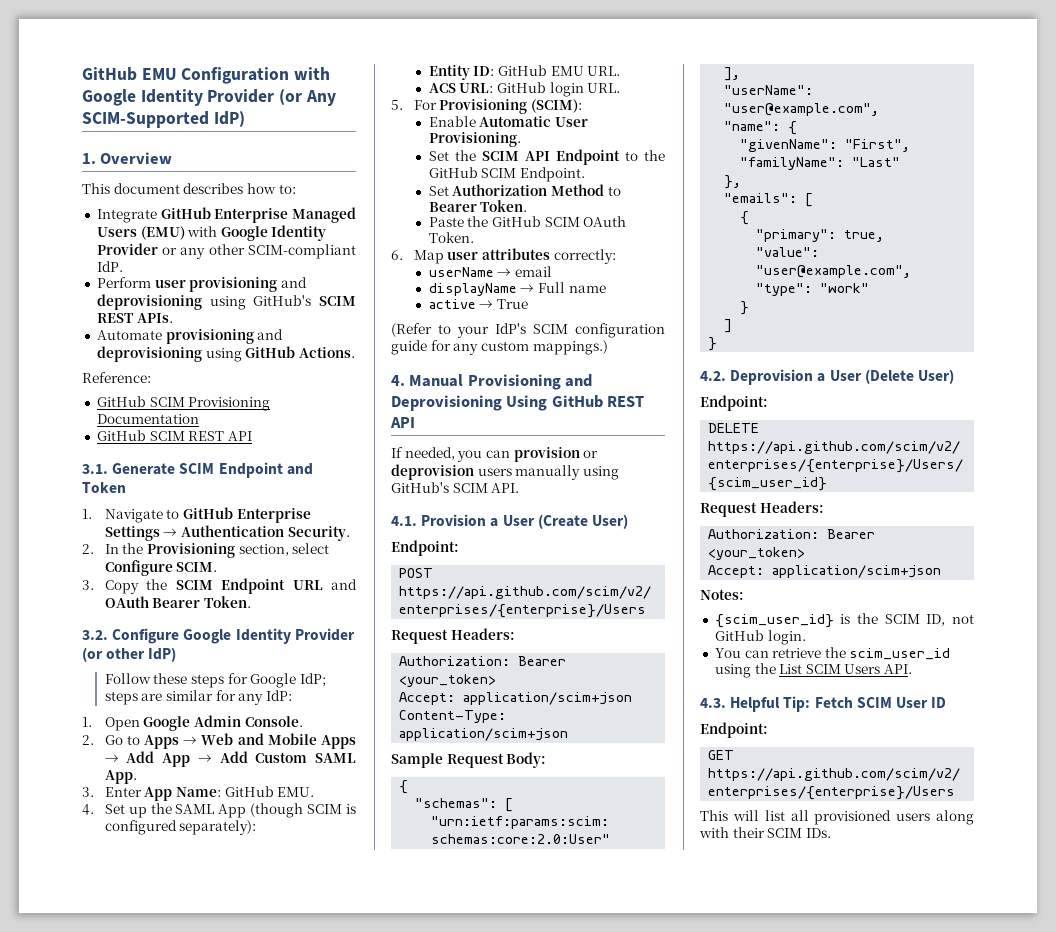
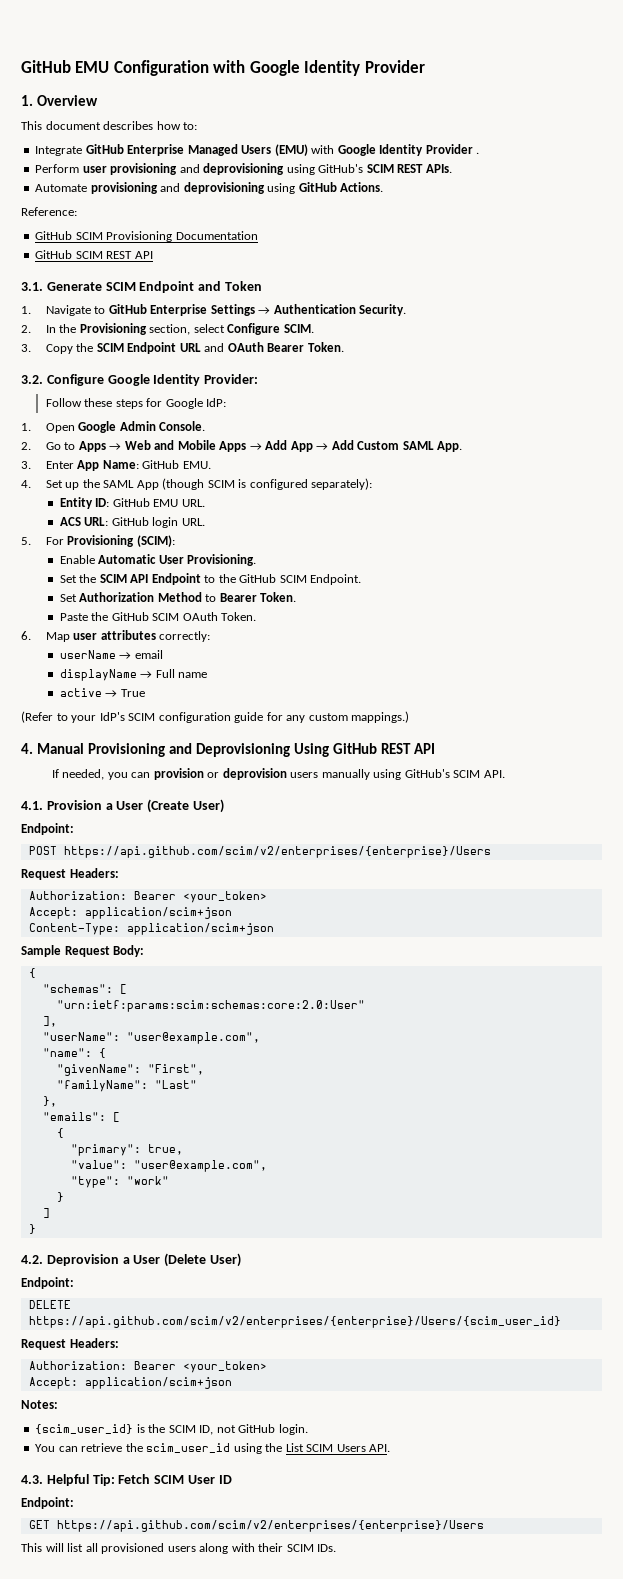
- GitHub EMU Configuration with Google Identity Provider (or Any SCIM-Supported IdP)
+ GitHub EMU Configuration with Google Identity Provider
- Integrate GitHub Enterprise Managed Users (EMU) with Google Identity Provider or any other SCIM-compliant IdP.
+ Integrate GitHub Enterprise Managed Users (EMU) with Google Identity Provider .
- 3.2. Configure Google Identity Provider (or other IdP)
+ 3.2. Configure Google Identity Provider:
- Follow these steps for Google IdP; steps are similar for any IdP:
+ Follow these steps for Google IdP:

